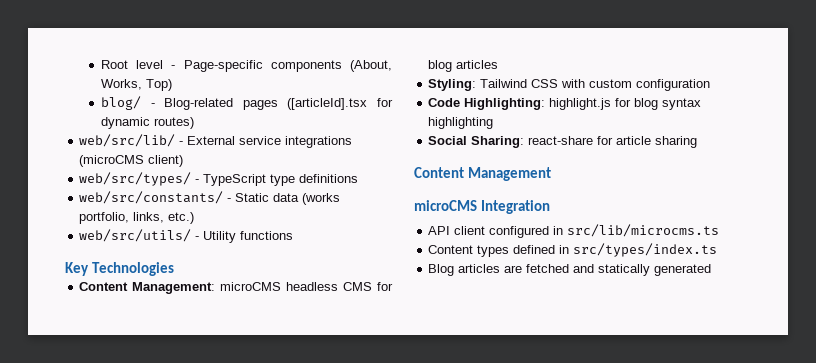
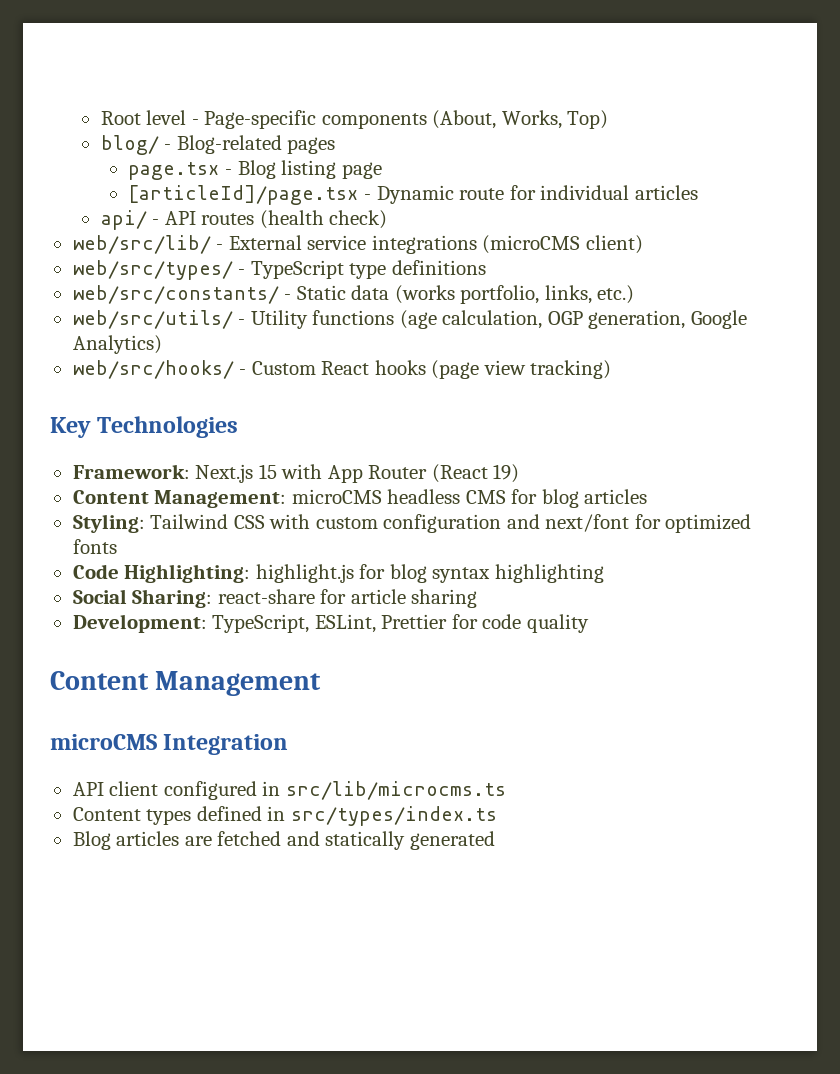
- blog/ - Blog-related pages ([articleId].tsx for dynamic routes)
+ blog/ - Blog-related pages
+ page.tsx - Blog listing page
+ [articleId]/page.tsx - Dynamic route for individual articles
+ api/ - API routes (health check)
- web/src/utils/ - Utility functions
+ web/src/utils/ - Utility functions (age calculation, OGP generation, Google Analytics)
+ web/src/hooks/ - Custom React hooks (page view tracking)
  Key Technologies
+ Framework: Next.js 15 with App Router (React 19)
- Styling: Tailwind CSS with custom configuration
+ Styling: Tailwind CSS with custom configuration and next/font for optimized fonts
+ Development: TypeScript, ESLint, Prettier for code quality

